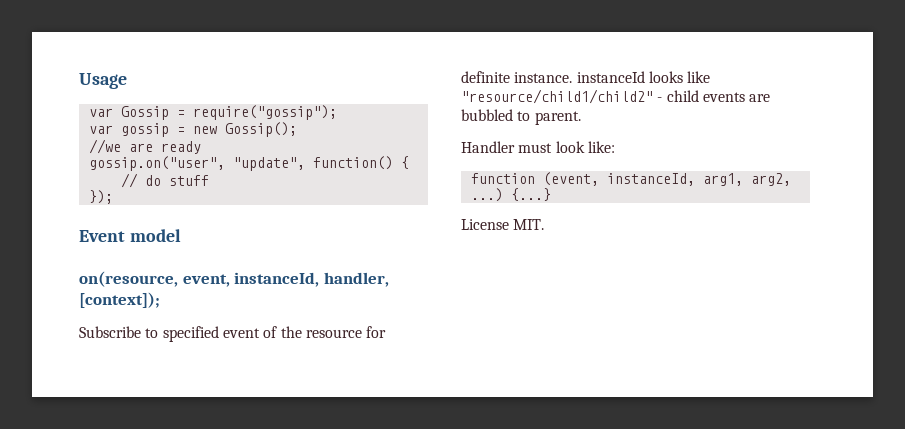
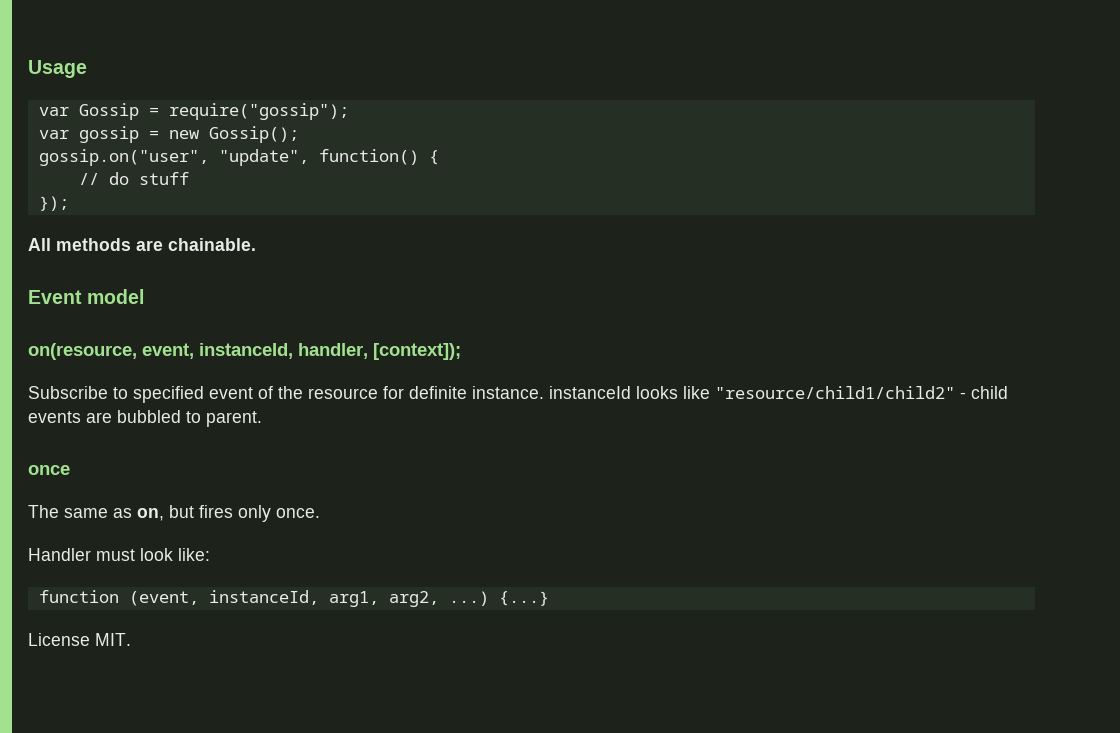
- //we are ready
+ All methods are chainable.
+ once
+ The same as on, but fires only once.

